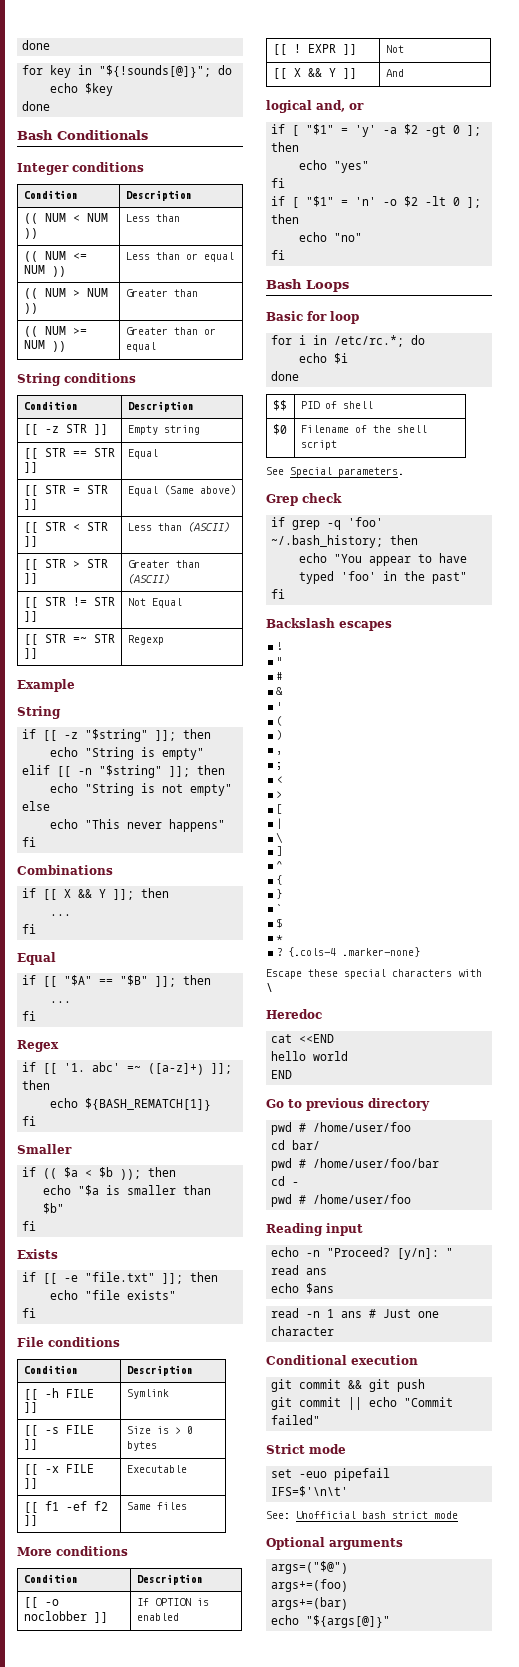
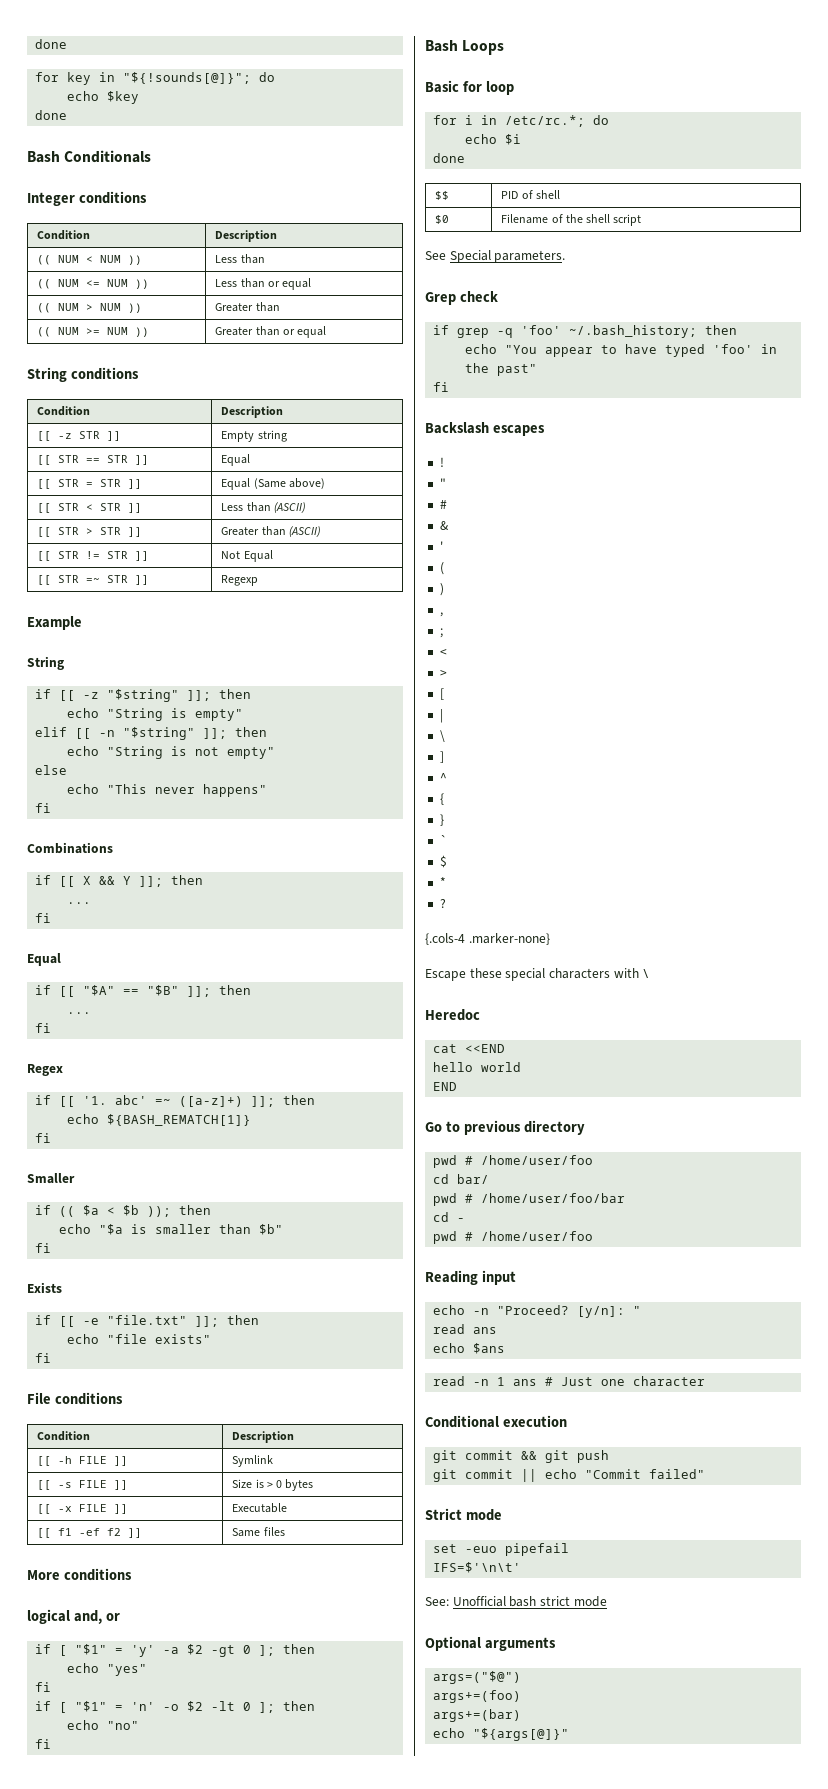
  More conditions
- Condition | Description
- [[ -o noclobber ]] | If OPTION is enabled
- [[ ! EXPR ]] | Not
- [[ X && Y ]] | And
- ? {.cols-4 .marker-none}
+ ?
+ {.cols-4 .marker-none}

